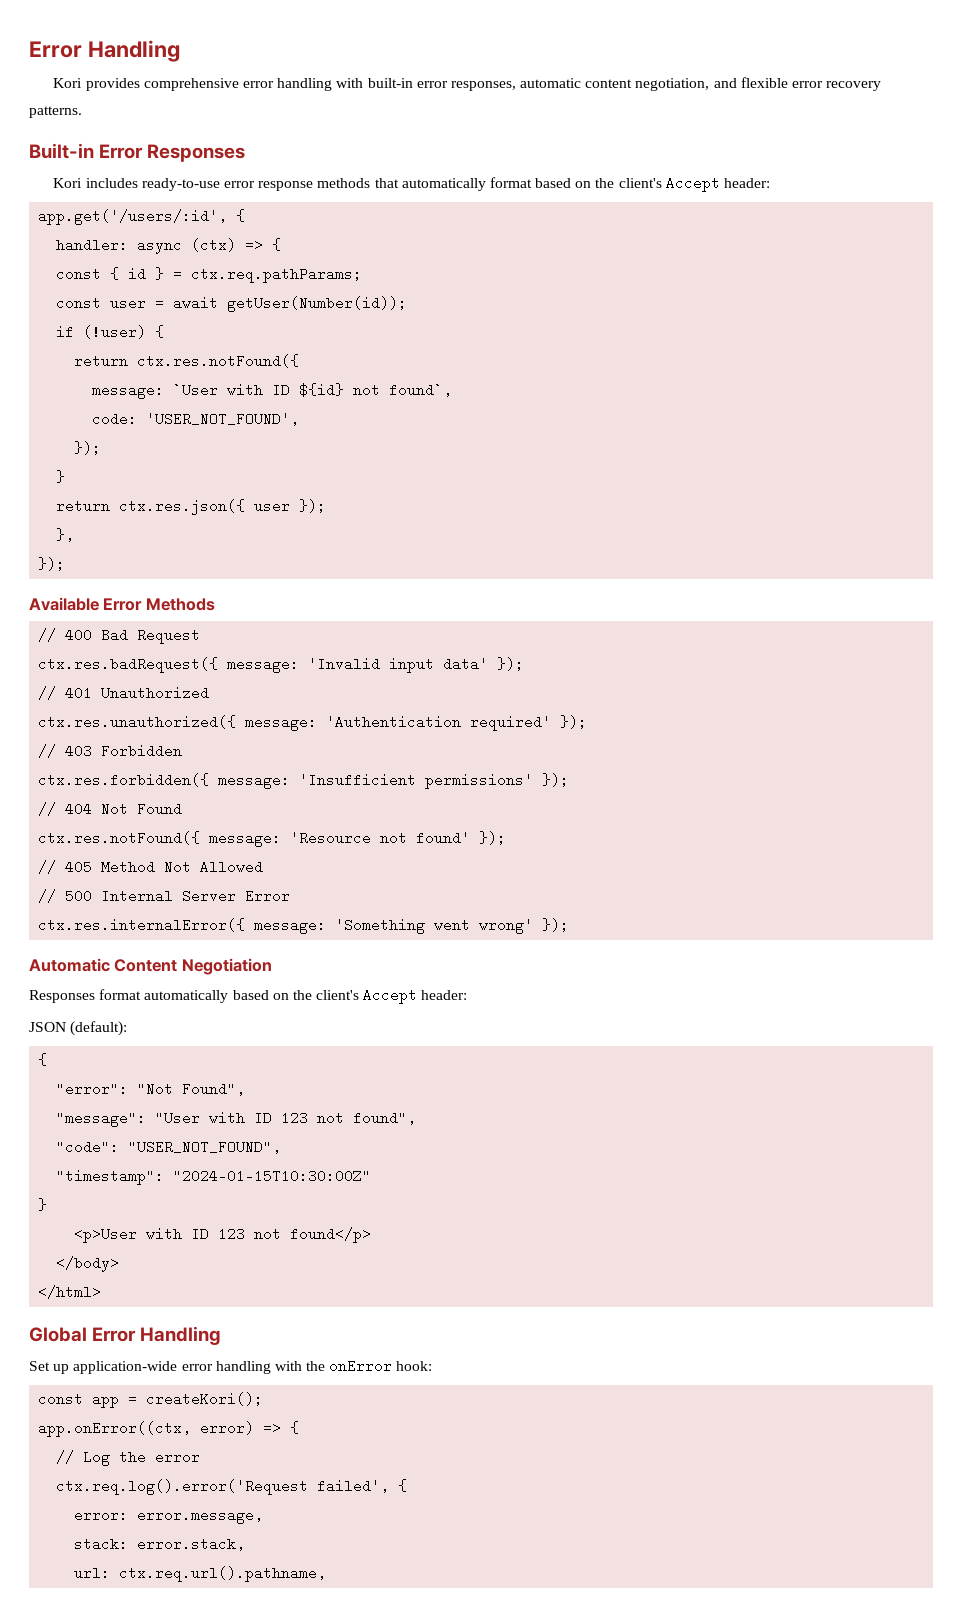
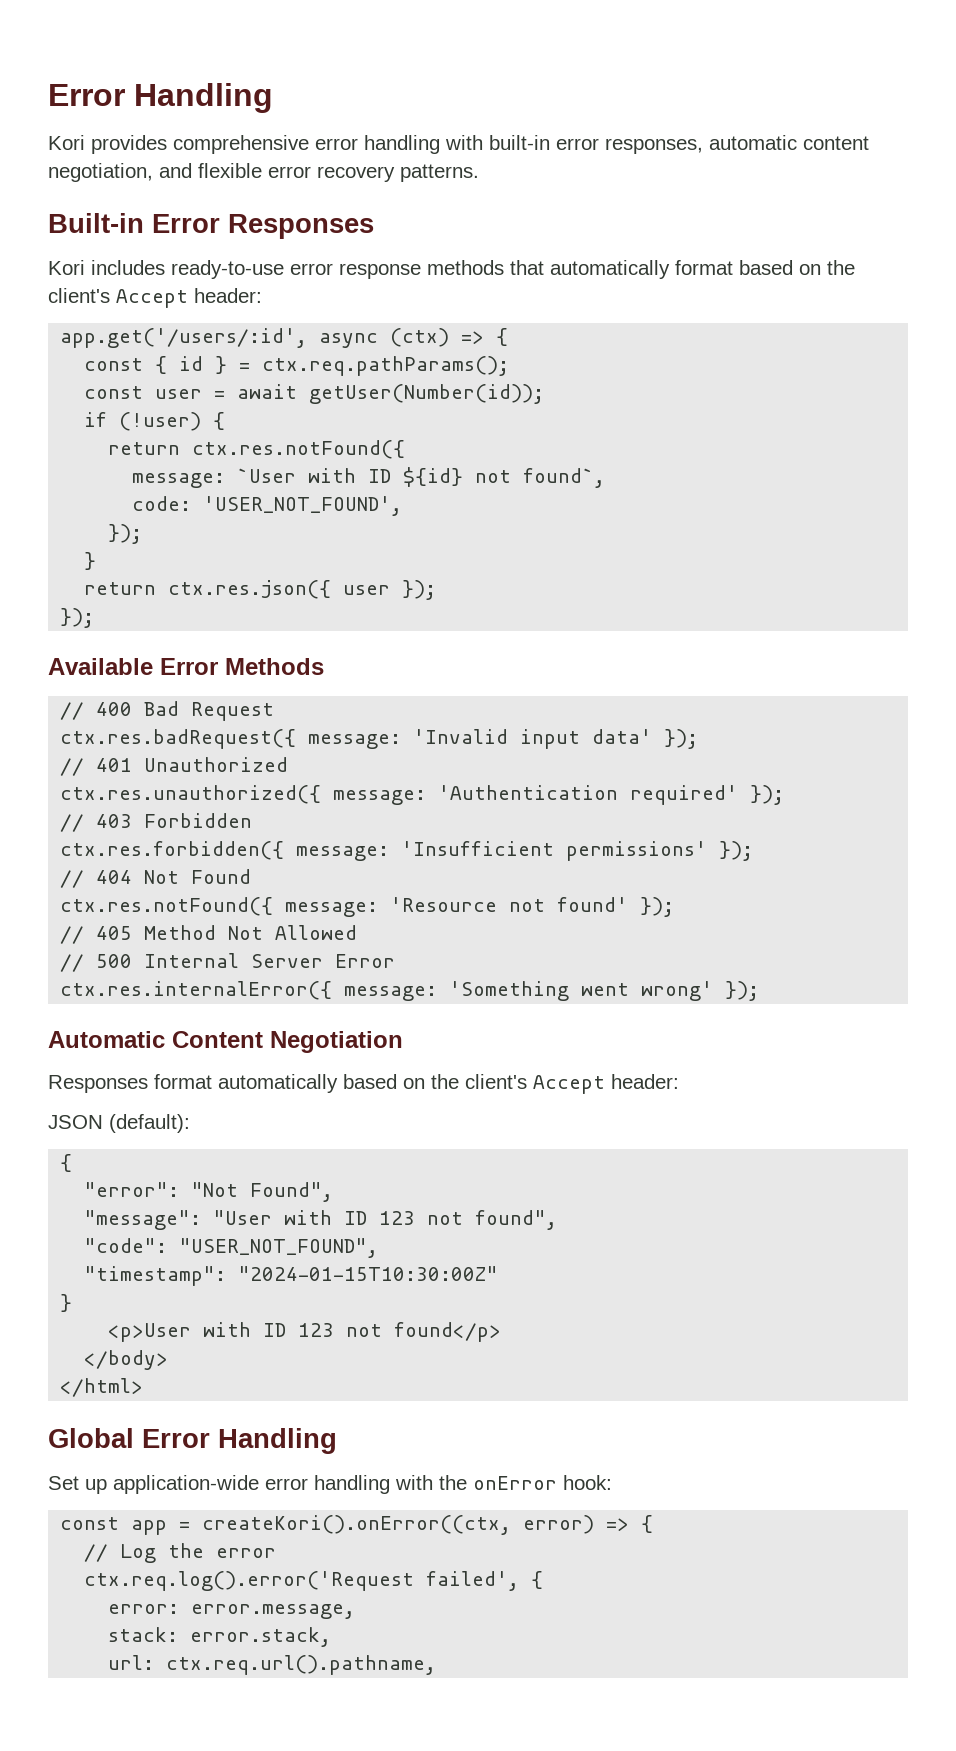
- app.get('/users/:id', {
- handler: async (ctx) => {
+ app.get('/users/:id', async (ctx) => {
- const { id } = ctx.req.pathParams;
+ const { id } = ctx.req.pathParams();
- },
- const app = createKori();
- app.onError((ctx, error) => {
+ const app = createKori().onError((ctx, error) => {

